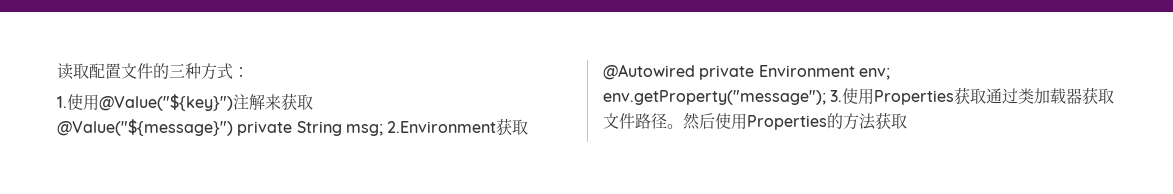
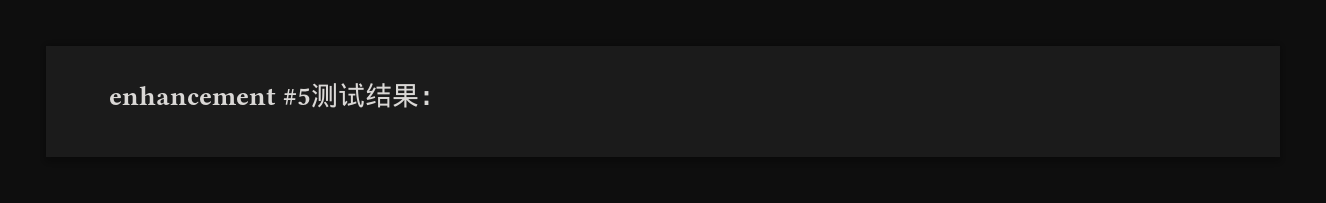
- 读取配置文件的三种方式：
- 1.使用@Value("${key}")注解来获取
- @Value("${message}") private String msg; 2.Environment获取@Autowired private Environment env; env.getProperty("message"); 3.使用Properties获取通过类加载器获取文件路径。然后使用Properties的方法获取
+ enhancement #5测试结果：

